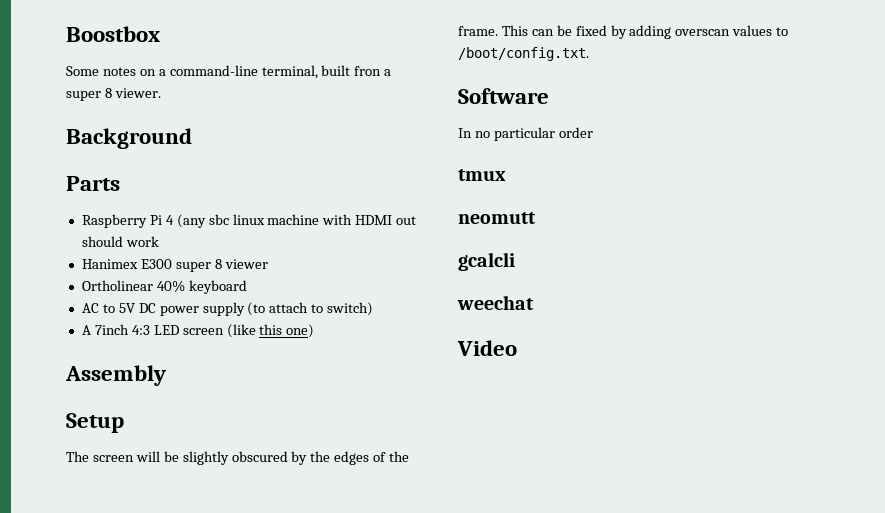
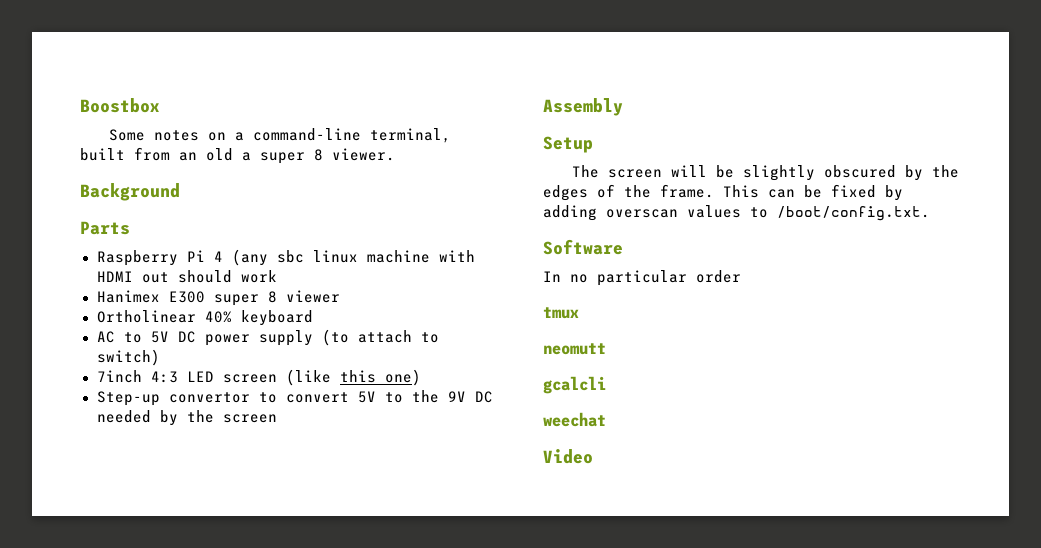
- Some notes on a command-line terminal, built fron a super 8 viewer.
+ Some notes on a command-line terminal, built from an old a super 8 viewer.
- A 7inch 4:3 LED screen (like this one)
+ 7inch 4:3 LED screen (like this one)
+ Step-up convertor to convert 5V to the 9V DC needed by the screen

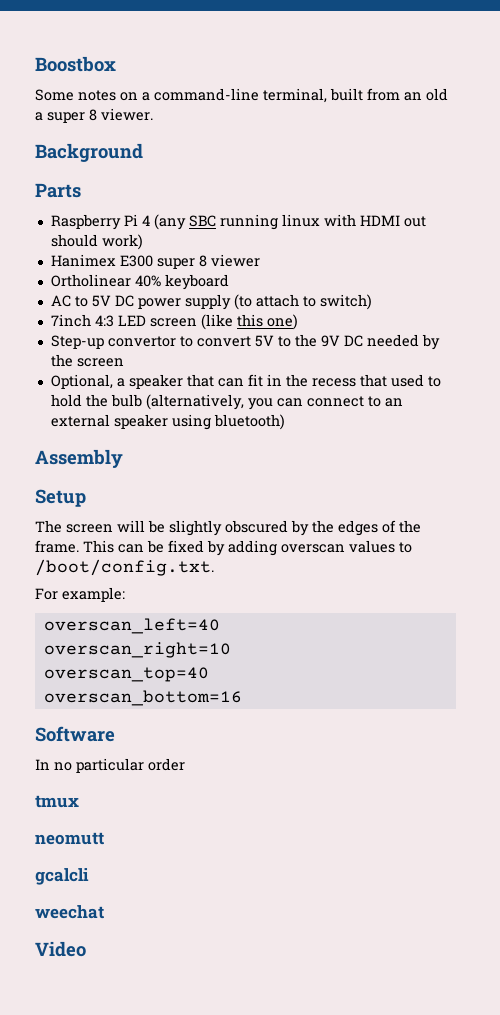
- Raspberry Pi 4 (any sbc linux machine with HDMI out should work
+ Raspberry Pi 4 (any SBC running linux with HDMI out should work)
+ Optional, a speaker that can fit in the recess that used to hold the bulb (alternatively, you can connect to an external speaker using bluetooth)
+ For example:
+ overscan_left=40
+ overscan_right=10
+ overscan_top=40
+ overscan_bottom=16

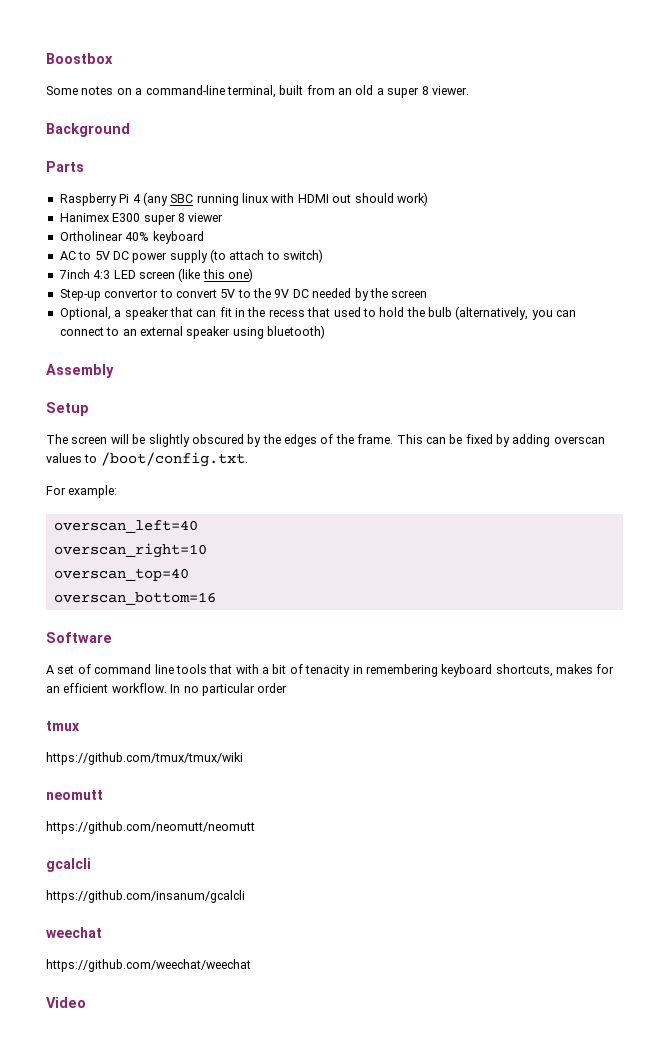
+ A set of command line tools that with a bit of tenacity in remembering keyboard shortcuts, makes for an efficient workflow.
+ https://github.com/tmux/tmux/wiki
+ https://github.com/neomutt/neomutt
+ https://github.com/insanum/gcalcli
+ https://github.com/weechat/weechat

